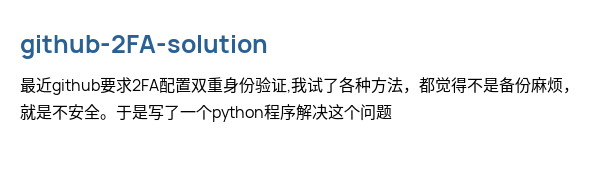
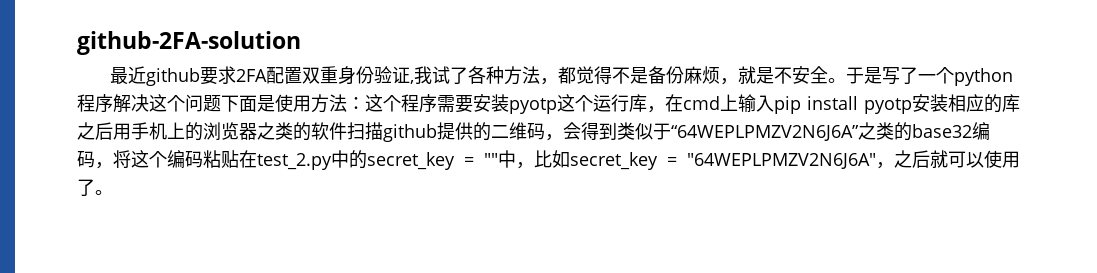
- 于是写了一个python程序解决这个问题
+ 于是写了一个python程序解决这个问题下面是使用方法：这个程序需要安装pyotp这个运行库，在cmd上输入pip install pyotp安装相应的库之后用手机上的浏览器之类的软件扫描github提供的二维码，会得到类似于“64WEPLPMZV2N6J6A”之类的base32编码，将这个编码粘贴在test_2.py中的secret_key = ""中，比如secret_key = "64WEPLPMZV2N6J6A"，之后就可以使用了。

